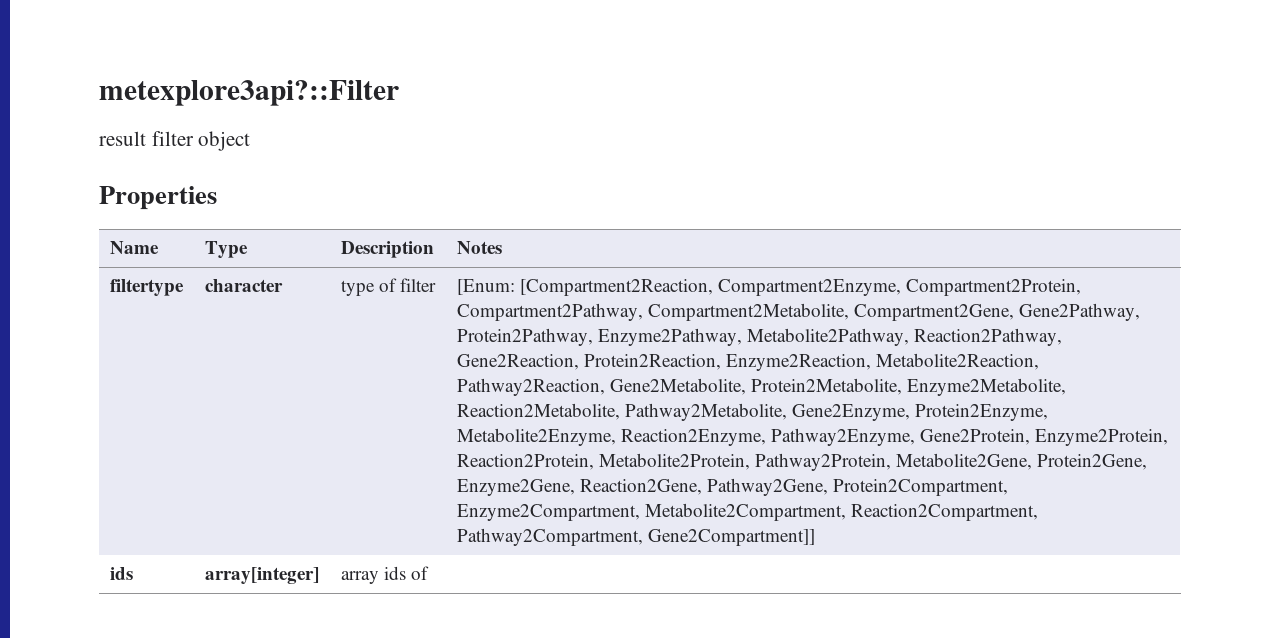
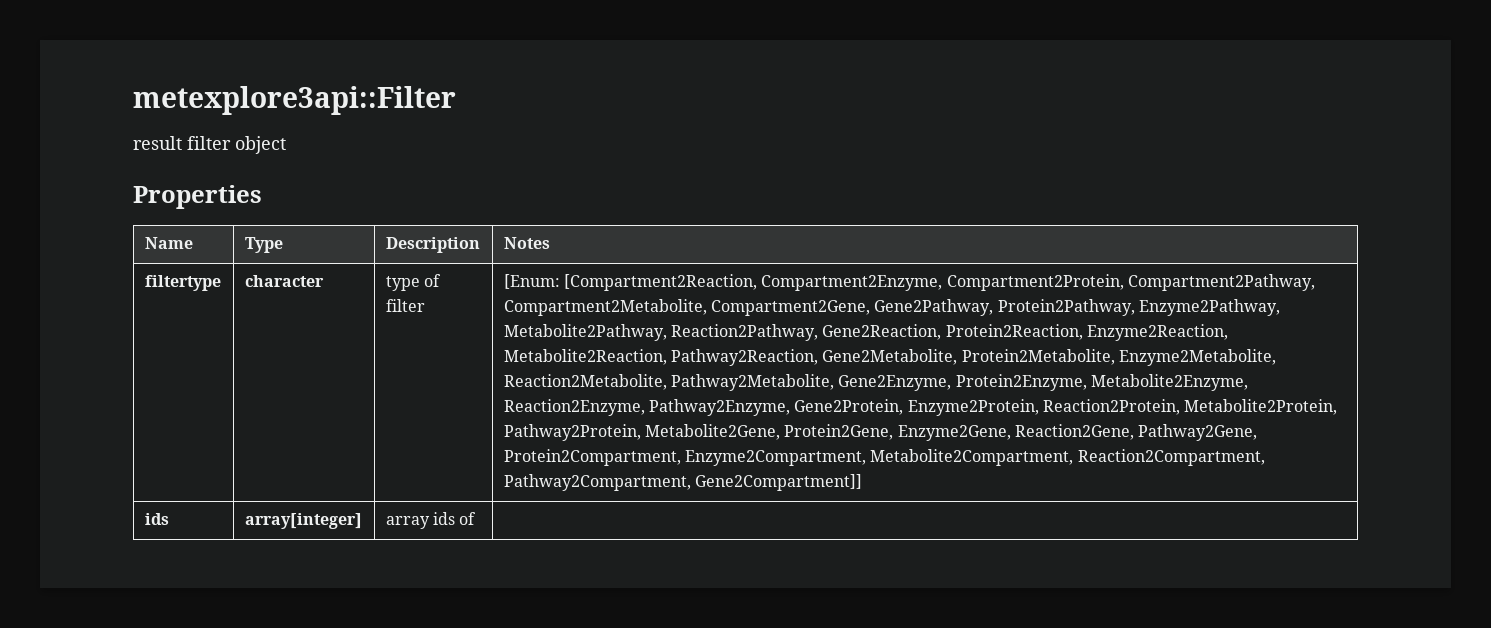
- metexplore3api?::Filter
+ metexplore3api::Filter

